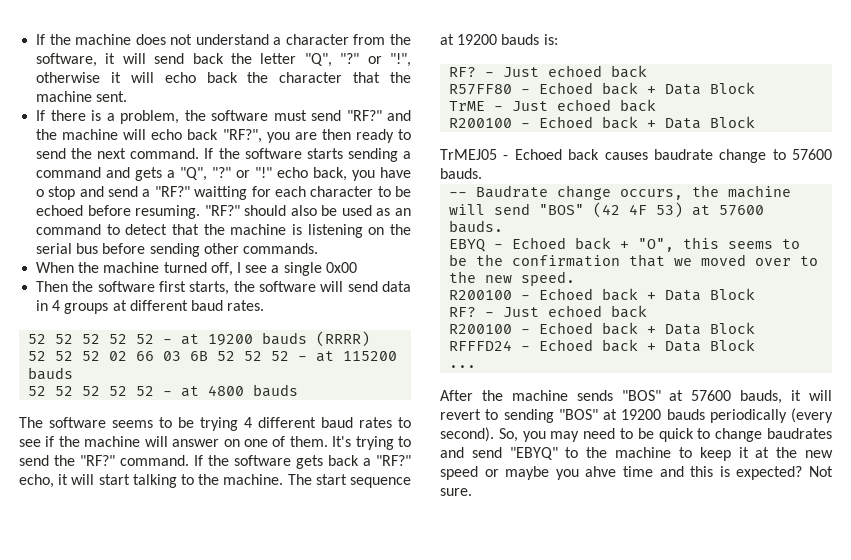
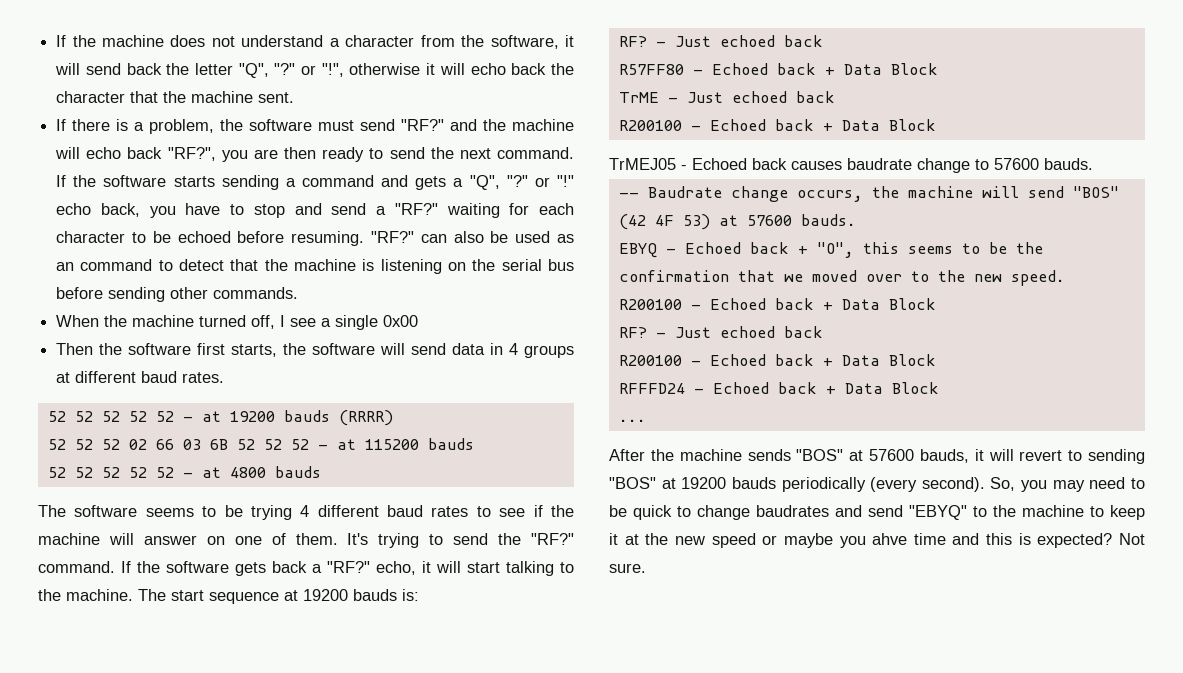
- If the software starts sending a command and gets a "Q", "?" or "!" echo back, you have o stop and send a "RF?" waitting for each character to be echoed before resuming.
+ If the software starts sending a command and gets a "Q", "?" or "!" echo back, you have to stop and send a "RF?" waiting for each character to be echoed before resuming.
- "RF?" should also be used as an command to detect that the machine is listening on the serial bus before sending other commands.
+ "RF?" can also be used as an command to detect that the machine is listening on the serial bus before sending other commands.

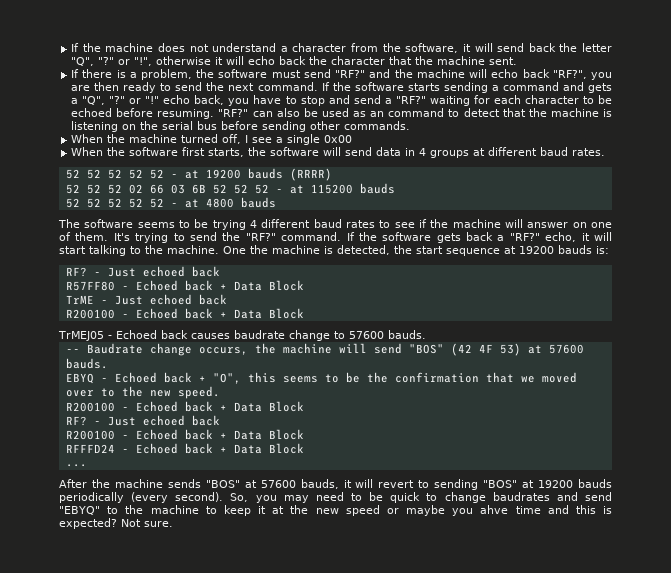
- Then the software first starts, the software will send data in 4 groups at different baud rates.
+ When the software first starts, the software will send data in 4 groups at different baud rates.
- The start sequence at 19200 bauds is:
+ One the machine is detected, the start sequence at 19200 bauds is:

